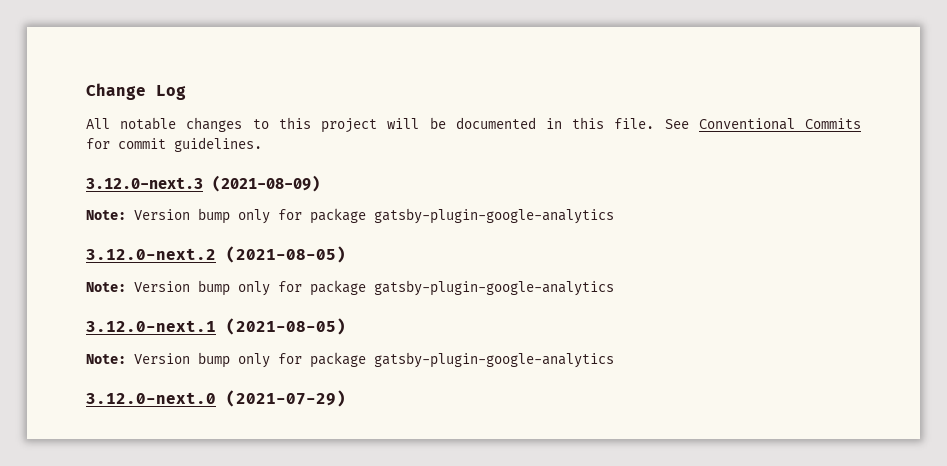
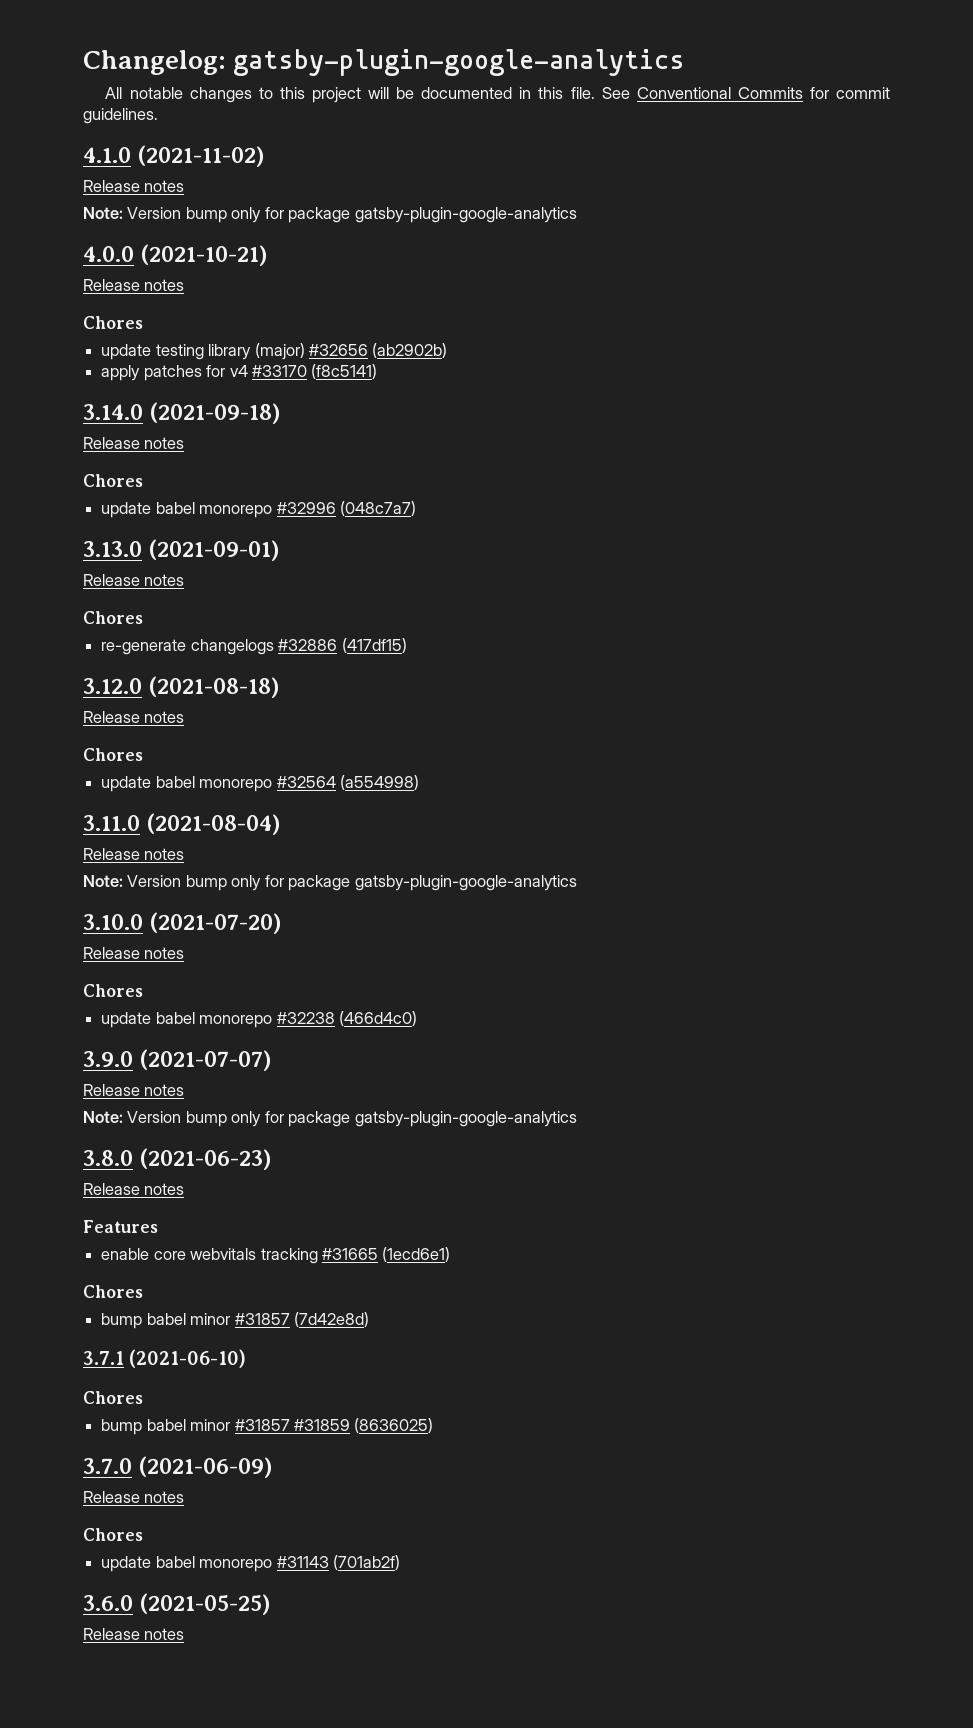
- Change Log
+ Changelog: gatsby-plugin-google-analytics
- 3.12.0-next.3 (2021-08-09)
+ 4.1.0 (2021-11-02)
+ Release notes
  Note: Version bump only for package gatsby-plugin-google-analytics
- 3.12.0-next.2 (2021-08-05)
+ 4.0.0 (2021-10-21)
+ Release notes
+ Chores
+ update testing library (major) #32656 (ab2902b)
+ apply patches for v4 #33170 (f8c5141)
+ 3.14.0 (2021-09-18)
+ Release notes
+ Chores
+ update babel monorepo #32996 (048c7a7)
+ 3.13.0 (2021-09-01)
+ Release notes
+ Chores
+ re-generate changelogs #32886 (417df15)
+ 3.12.0 (2021-08-18)
+ Release notes
+ Chores
+ update babel monorepo #32564 (a554998)
+ 3.11.0 (2021-08-04)
+ Release notes
  Note: Version bump only for package gatsby-plugin-google-analytics
- 3.12.0-next.1 (2021-08-05)
+ 3.10.0 (2021-07-20)
+ Release notes
+ Chores
+ update babel monorepo #32238 (466d4c0)
+ 3.9.0 (2021-07-07)
+ Release notes
  Note: Version bump only for package gatsby-plugin-google-analytics
- 3.12.0-next.0 (2021-07-29)
+ 3.8.0 (2021-06-23)
+ Release notes
+ Features
+ enable core webvitals tracking #31665 (1ecd6e1)
+ Chores
+ bump babel minor #31857 (7d42e8d)
+ 3.7.1 (2021-06-10)
+ Chores
+ bump babel minor #31857 #31859 (8636025)
+ 3.7.0 (2021-06-09)
+ Release notes
+ Chores
+ update babel monorepo #31143 (701ab2f)
+ 3.6.0 (2021-05-25)
+ Release notes

